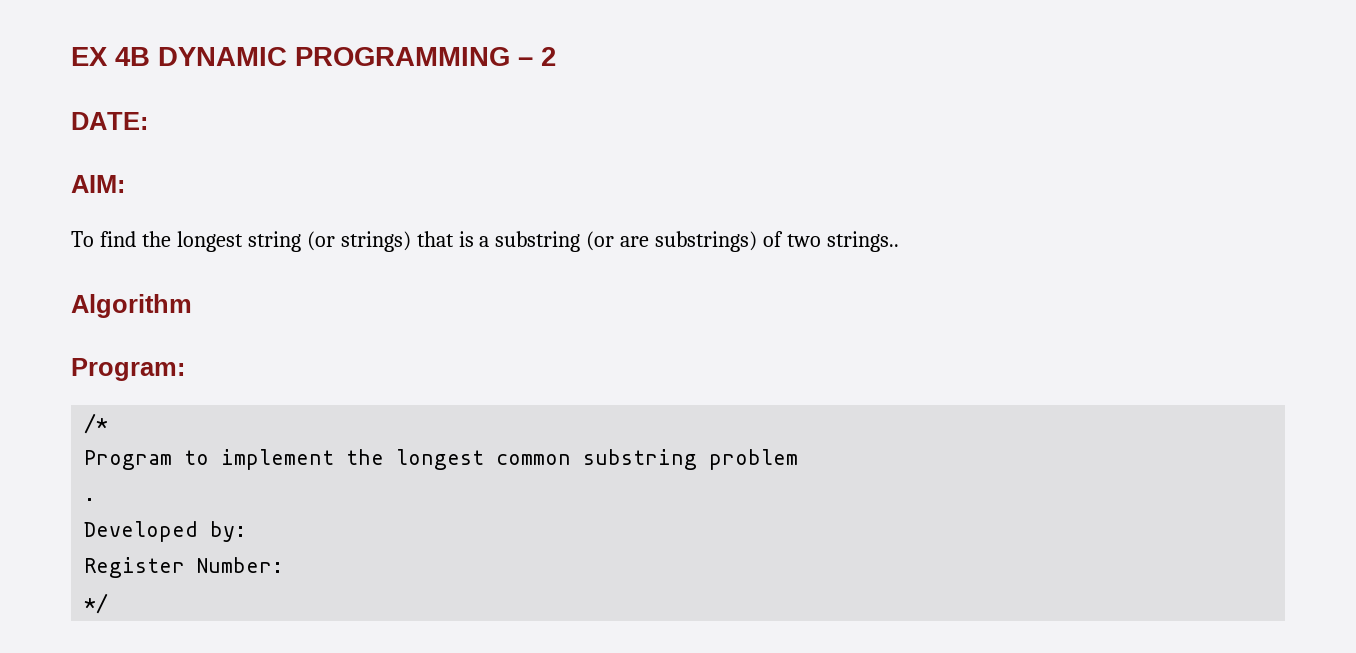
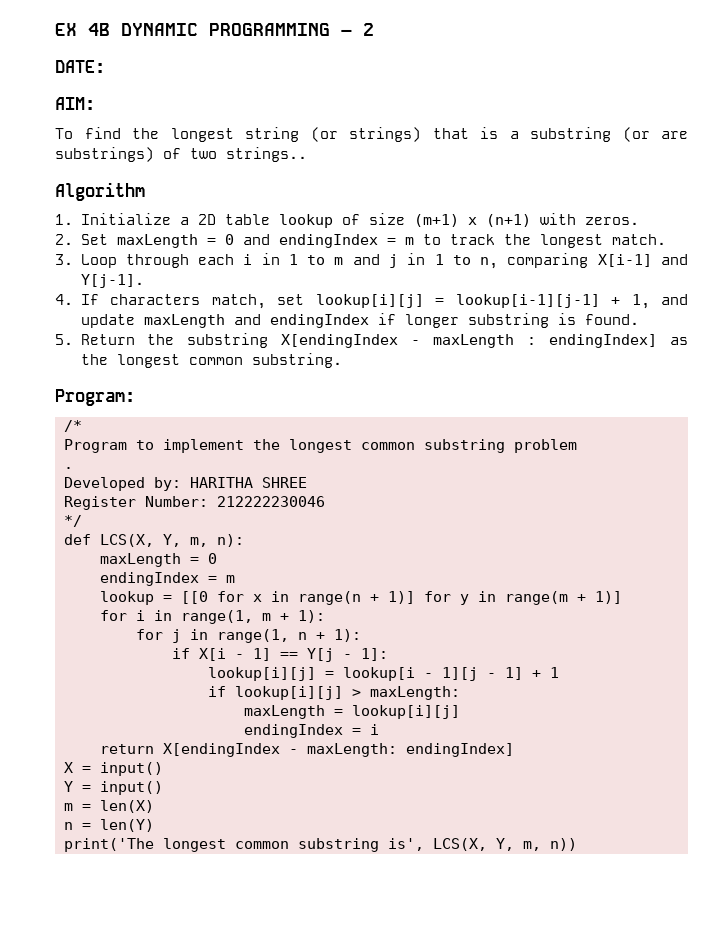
+ 1. Initialize a 2D table lookup of size (m+1) x (n+1) with zeros.
+ 2. Set maxLength = 0 and endingIndex = m to track the longest match.
+ 3. Loop through each i in 1 to m and j in 1 to n, comparing X[i-1] and Y[j-1].
+ 4. If characters match, set lookup[i][j] = lookup[i-1][j-1] + 1, and update maxLength and endingIndex if longer substring is found.
+ 5. Return the substring X[endingIndex - maxLength : endingIndex] as the longest common substring.
- Developed by:
+ Developed by: HARITHA SHREE
- Register Number:
+ Register Number: 212222230046
+ def LCS(X, Y, m, n):
+ maxLength = 0
+ endingIndex = m
+ lookup = [[0 for x in range(n + 1)] for y in range(m + 1)]
+ for i in range(1, m + 1):
+ for j in range(1, n + 1):
+ if X[i - 1] == Y[j - 1]:
+ lookup[i][j] = lookup[i - 1][j - 1] + 1
+ if lookup[i][j] > maxLength:
+ maxLength = lookup[i][j]
+ endingIndex = i
+ return X[endingIndex - maxLength: endingIndex]
+ X = input()
+ Y = input()
+ m = len(X)
+ n = len(Y)
+ print('The longest common substring is', LCS(X, Y, m, n))

